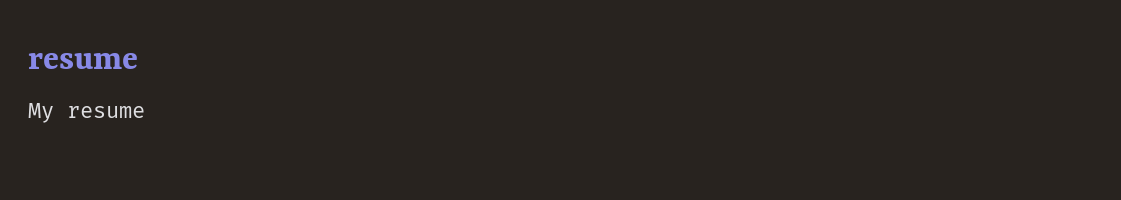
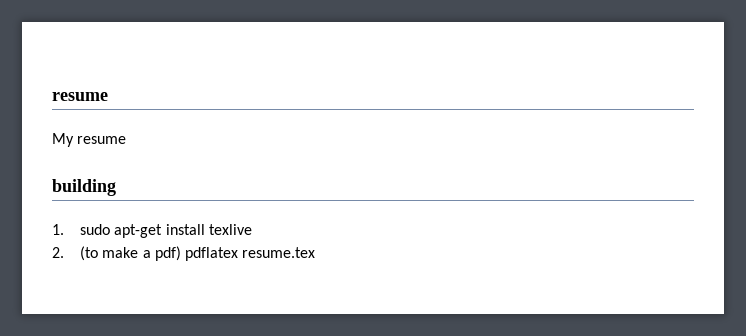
+ building
+ 1. sudo apt-get install texlive
+ 2. (to make a pdf) pdflatex resume.tex

